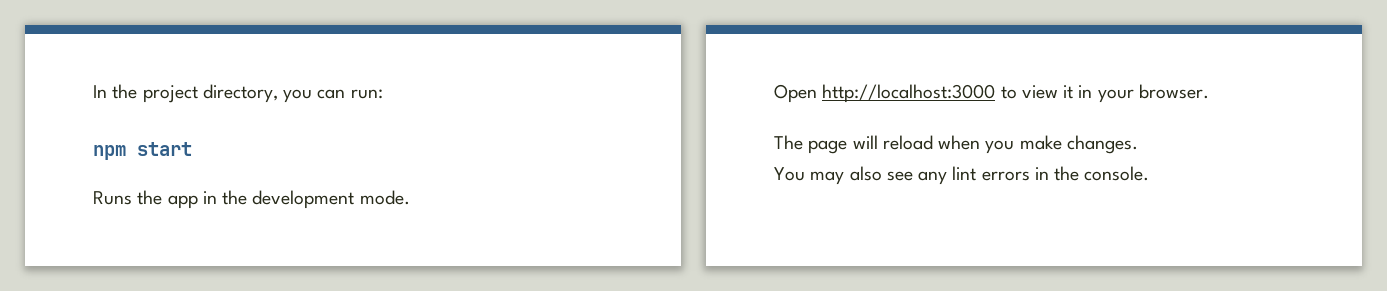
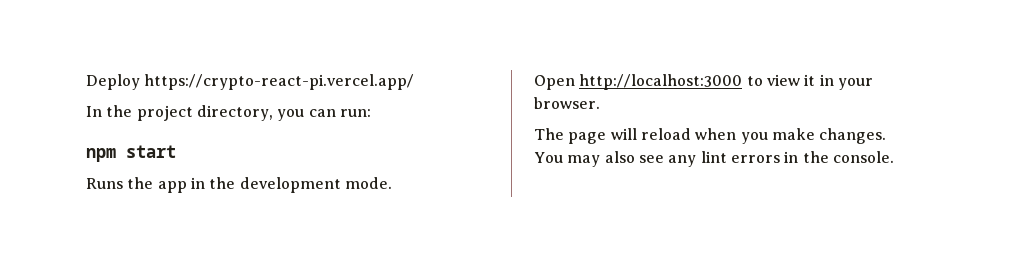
+ Deploy https://crypto-react-pi.vercel.app/

